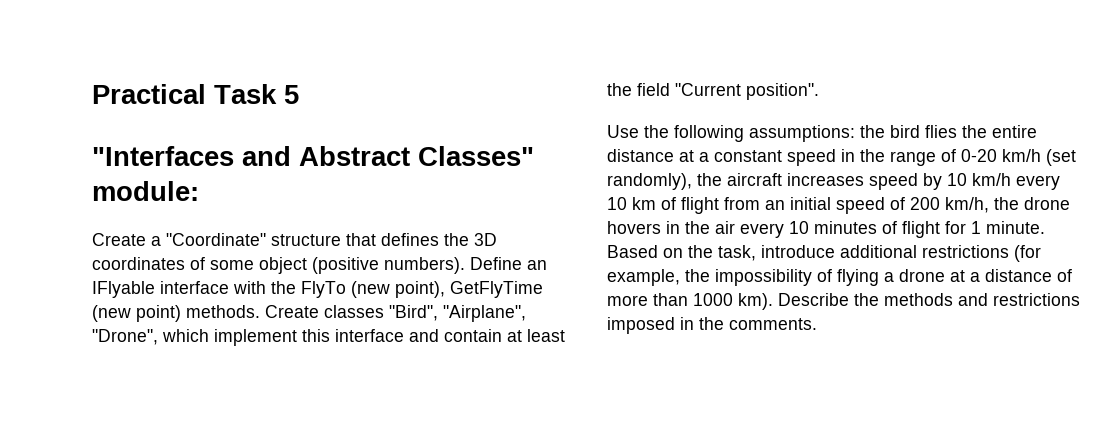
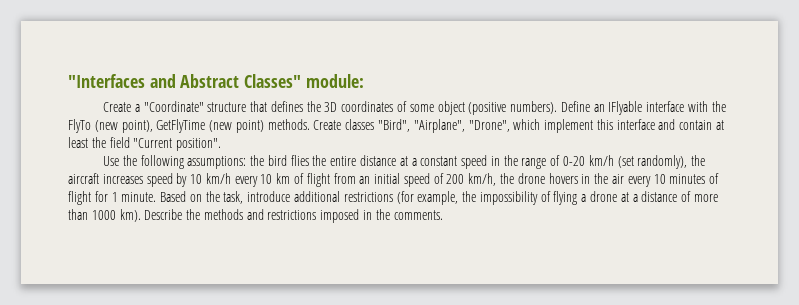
- Practical Task 5

